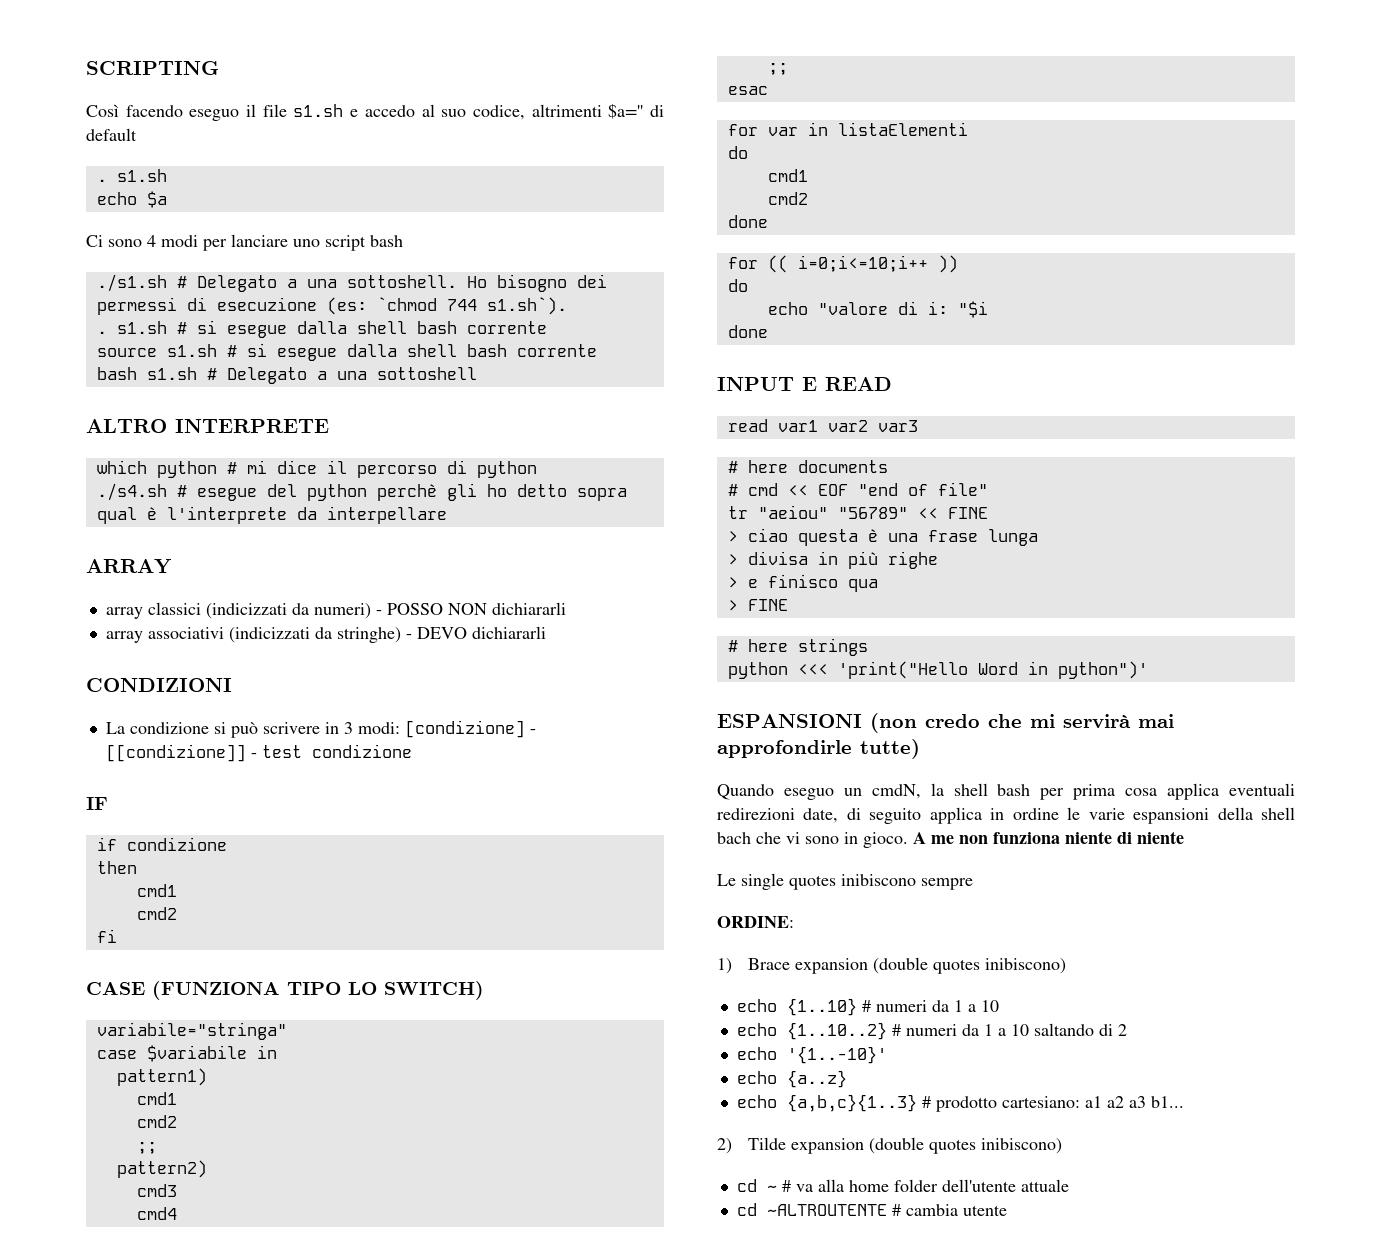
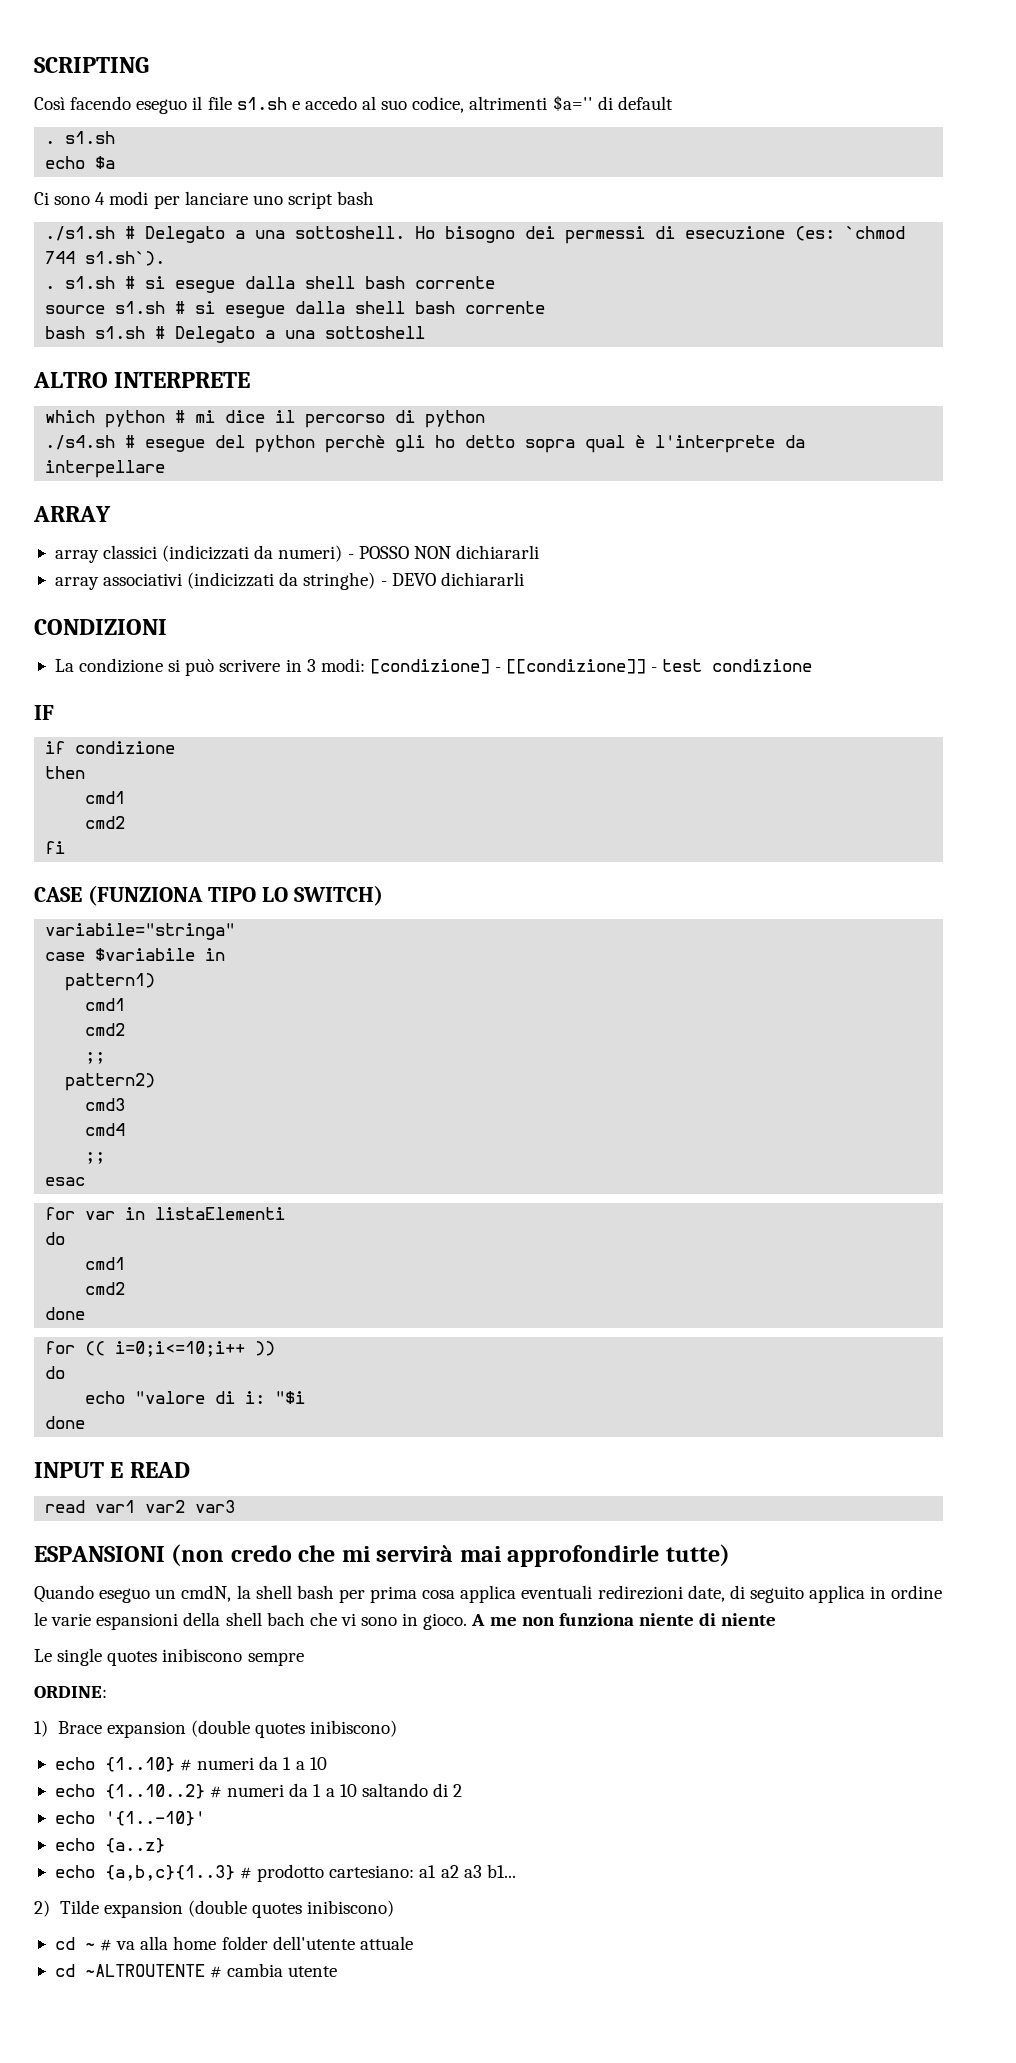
- # here documents
- # cmd << EOF "end of file"
- tr "aeiou" "56789" << FINE
- > ciao questa è una frase lunga
- > divisa in più righe
- > e finisco qua
- > FINE
- # here strings
- python <<< 'print("Hello Word in python")'

